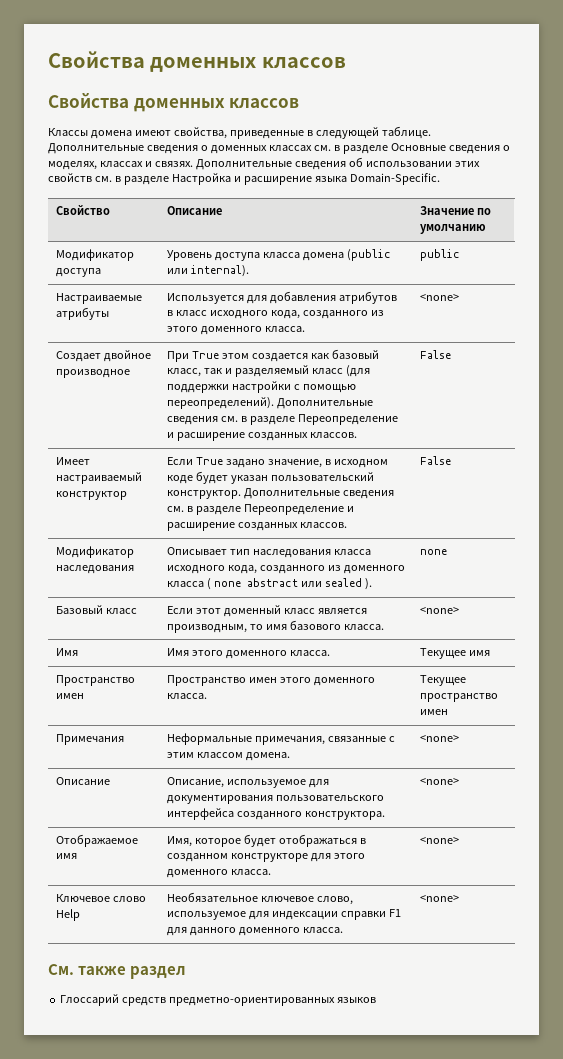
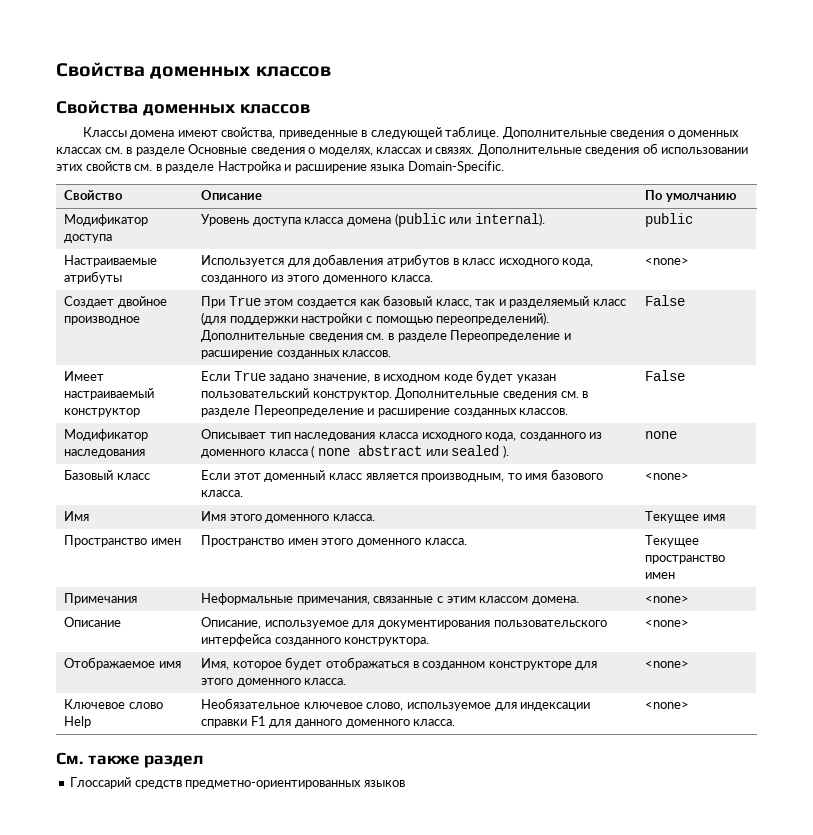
- Свойство | Описание | Значение по умолчанию
+ Свойство | Описание | По умолчанию

